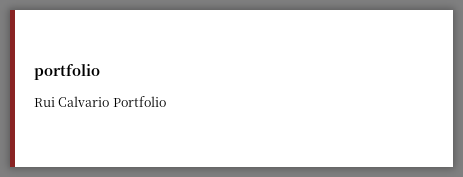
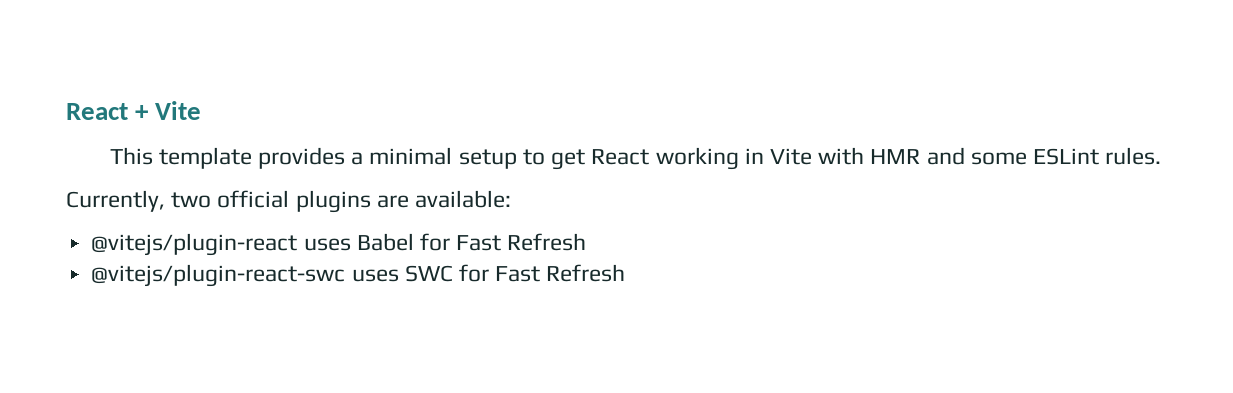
- portfolio
- Rui Calvario Portfolio
+ React + Vite
+ This template provides a minimal setup to get React working in Vite with HMR and some ESLint rules.
+ Currently, two official plugins are available:
+ @vitejs/plugin-react uses Babel for Fast Refresh
+ @vitejs/plugin-react-swc uses SWC for Fast Refresh

